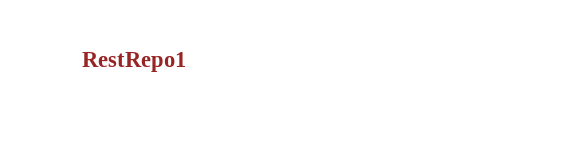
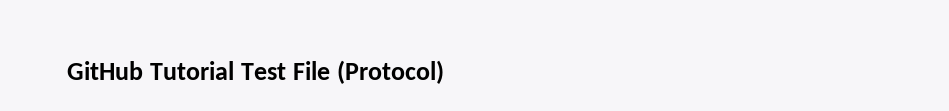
- RestRepo1
+ GitHub Tutorial Test File (Protocol)

